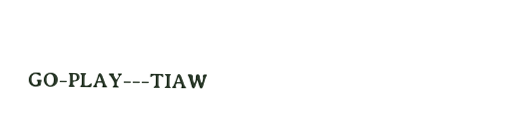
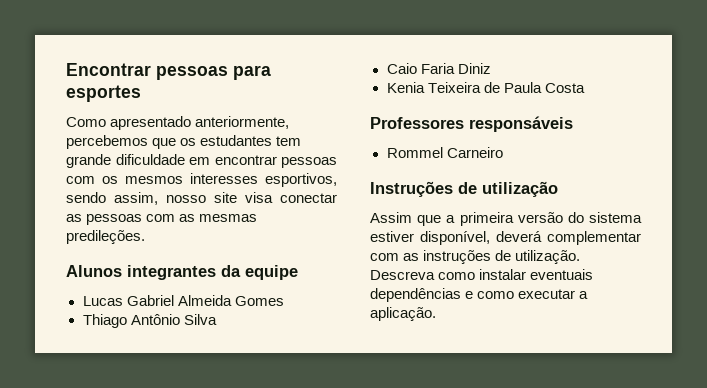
- GO-PLAY---TIAW
+ Encontrar pessoas para esportes
+ Como apresentado anteriormente, percebemos que os estudantes tem grande dificuldade em encontrar pessoas com os mesmos interesses esportivos, sendo assim, nosso site visa conectar as pessoas com as mesmas predileções.
+ Alunos integrantes da equipe
+ Lucas Gabriel Almeida Gomes
+ Thiago Antônio Silva
+ Caio Faria Diniz
+ Kenia Teixeira de Paula Costa
+ Professores responsáveis
+ Rommel Carneiro
+ Instruções de utilização
+ Assim que a primeira versão do sistema estiver disponível, deverá complementar com as instruções de utilização. Descreva como instalar eventuais dependências e como executar a aplicação.

